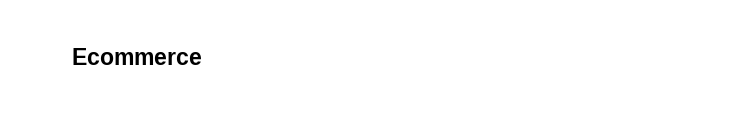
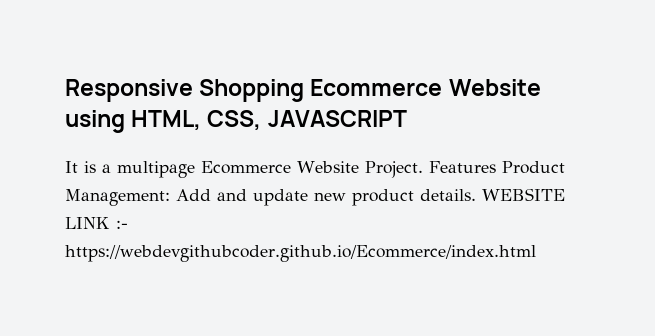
- Ecommerce
+ Responsive Shopping Ecommerce Website using HTML, CSS, JAVASCRIPT
+ It is a multipage Ecommerce Website Project. Features Product Management: Add and update new product details. WEBSITE LINK :- https://webdevgithubcoder.github.io/Ecommerce/index.html

